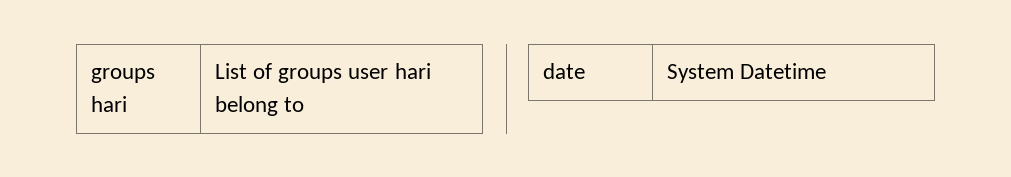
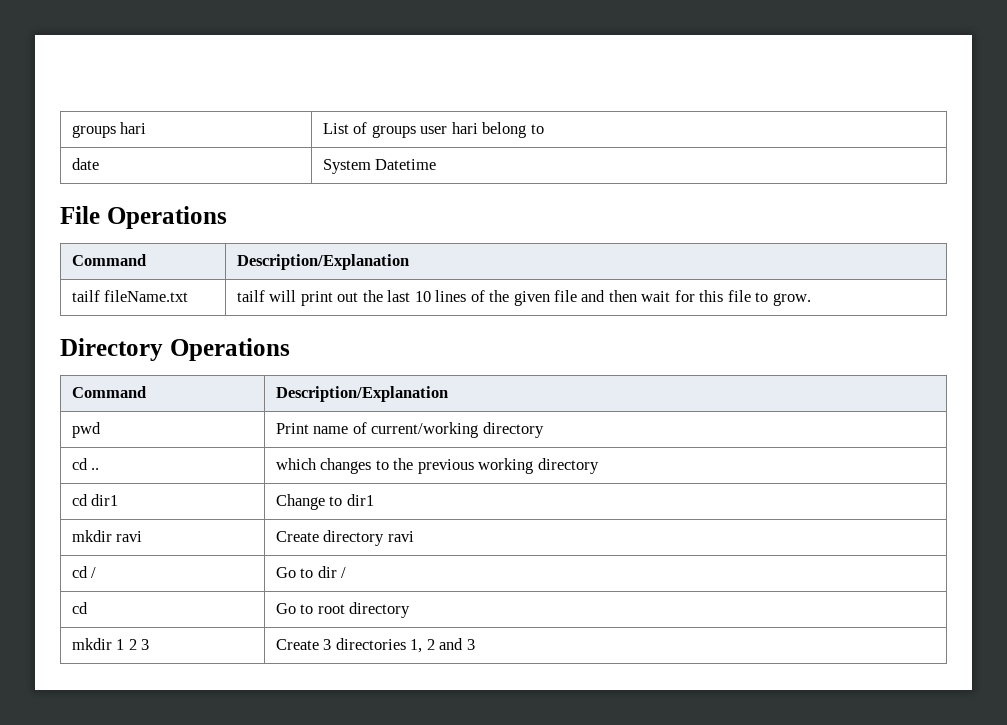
+ File Operations
+ Command | Description/Explanation
+ tailf fileName.txt | tailf will print out the last 10 lines of the given file and then wait for this file to grow.
+ Directory Operations
+ Command | Description/Explanation
+ pwd | Print name of current/working directory
+ cd .. | which changes to the previous working directory
+ cd dir1 | Change to dir1
+ mkdir ravi | Create directory ravi
+ cd / | Go to dir /
+ cd | Go to root directory
+ mkdir 1 2 3 | Create 3 directories 1, 2 and 3

